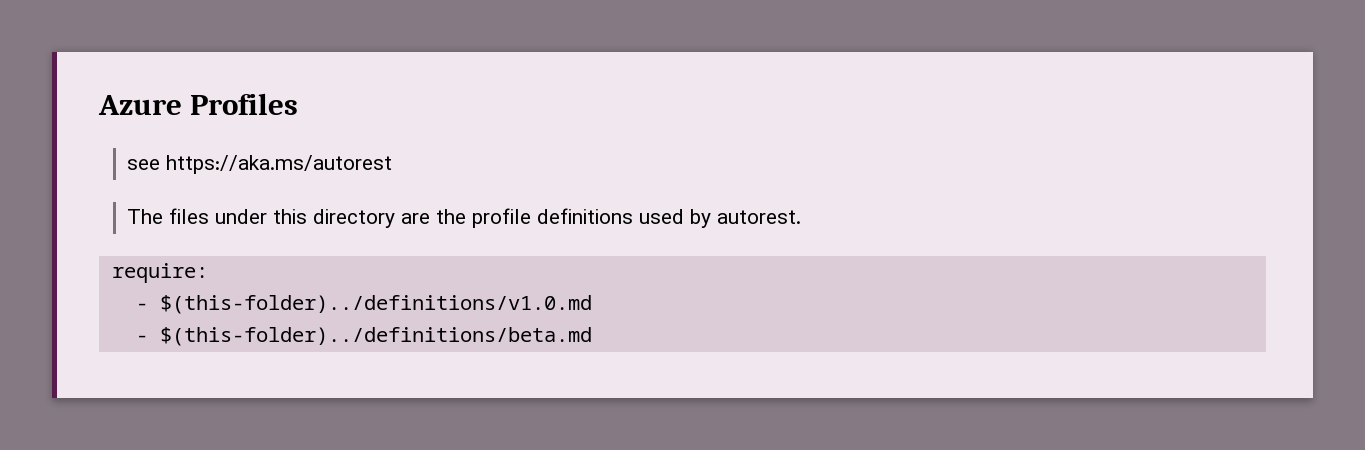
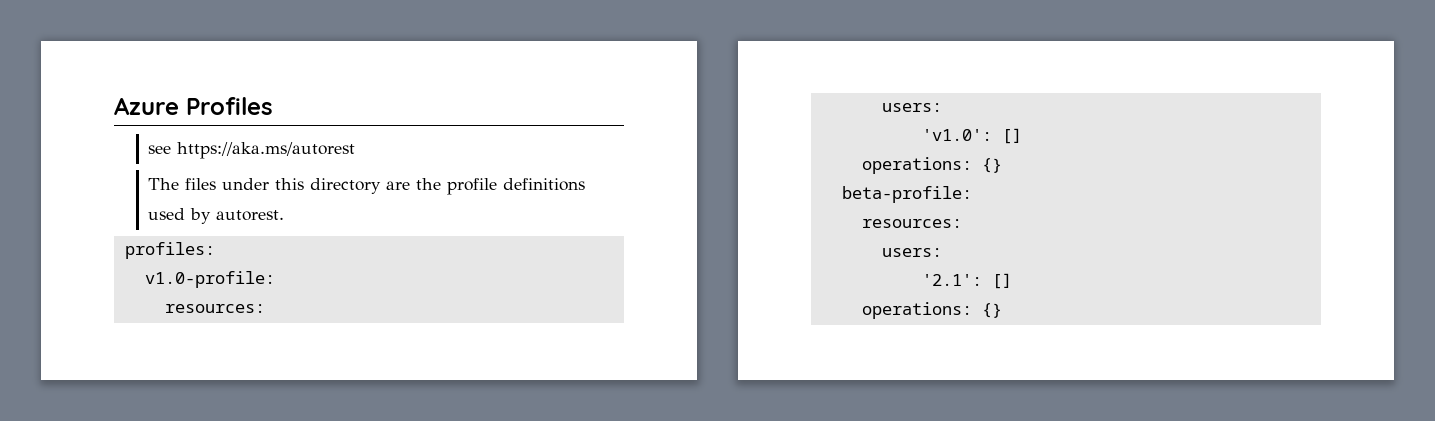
- require:
- - $(this-folder)../definitions/v1.0.md
- - $(this-folder)../definitions/beta.md
+ profiles:
+ v1.0-profile:
+ resources:
+ users:
+ 'v1.0': []
+ operations: {}
+ beta-profile:
+ resources:
+ users:
+ '2.1': []
+ operations: {}

